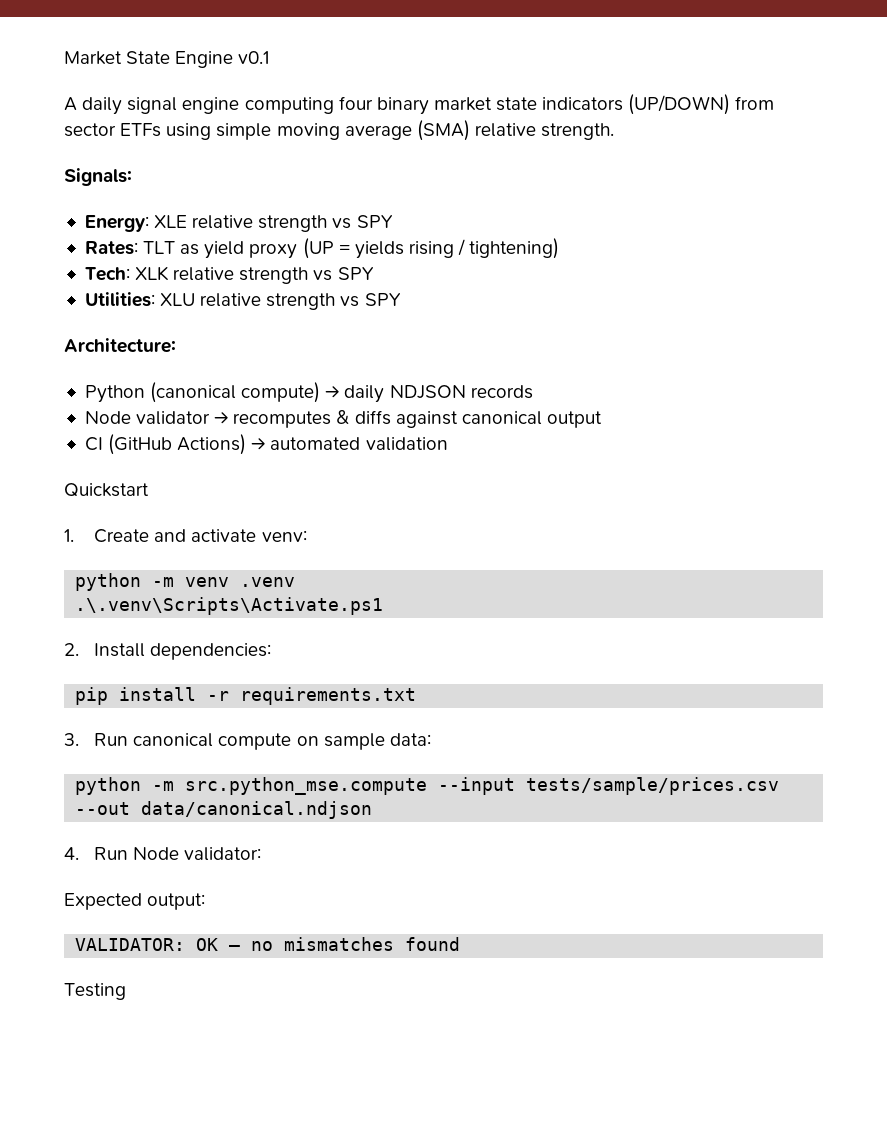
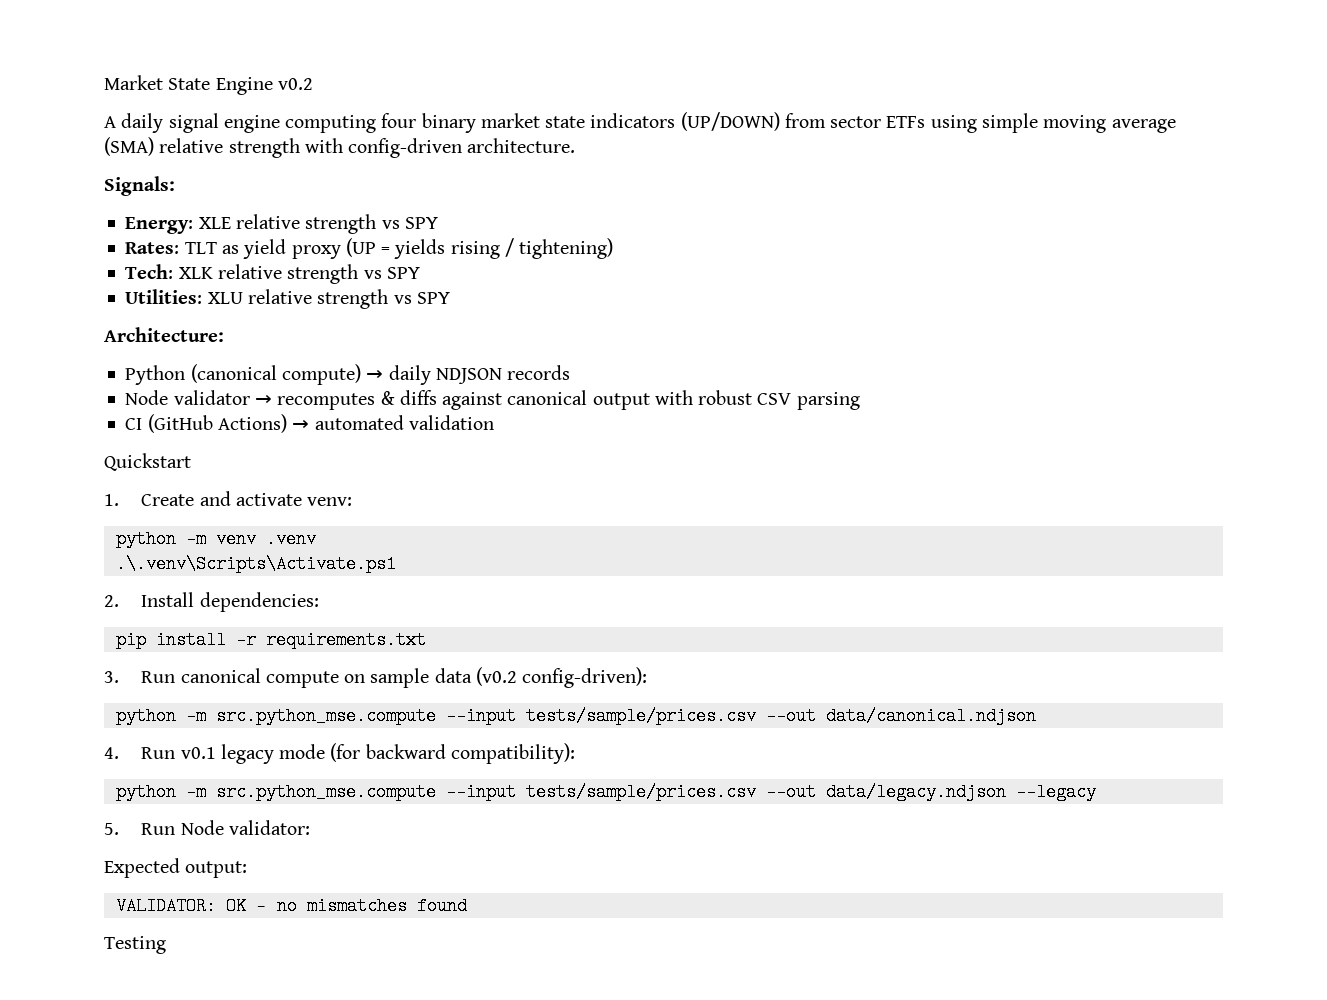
- Market State Engine v0.1
+ Market State Engine v0.2
- A daily signal engine computing four binary market state indicators (UP/DOWN) from sector ETFs using simple moving average (SMA) relative strength.
+ A daily signal engine computing four binary market state indicators (UP/DOWN) from sector ETFs using simple moving average (SMA) relative strength with config-driven architecture.
- Node validator → recomputes & diffs against canonical output
+ Node validator → recomputes & diffs against canonical output with robust CSV parsing
- 3. Run canonical compute on sample data:
+ 3. Run canonical compute on sample data (v0.2 config-driven):
- 4. Run Node validator:
+ 4. Run v0.1 legacy mode (for backward compatibility):
+ python -m src.python_mse.compute --input tests/sample/prices.csv --out data/legacy.ndjson --legacy
+ 5. Run Node validator:

